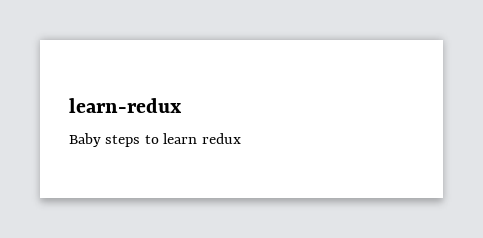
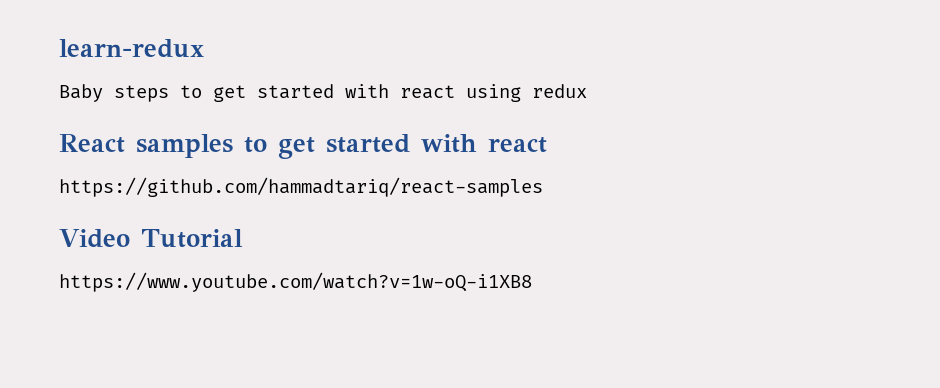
- Baby steps to learn redux
+ Baby steps to get started with react using redux
+ React samples to get started with react
+ https://github.com/hammadtariq/react-samples
+ Video Tutorial
+ https://www.youtube.com/watch?v=1w-oQ-i1XB8

